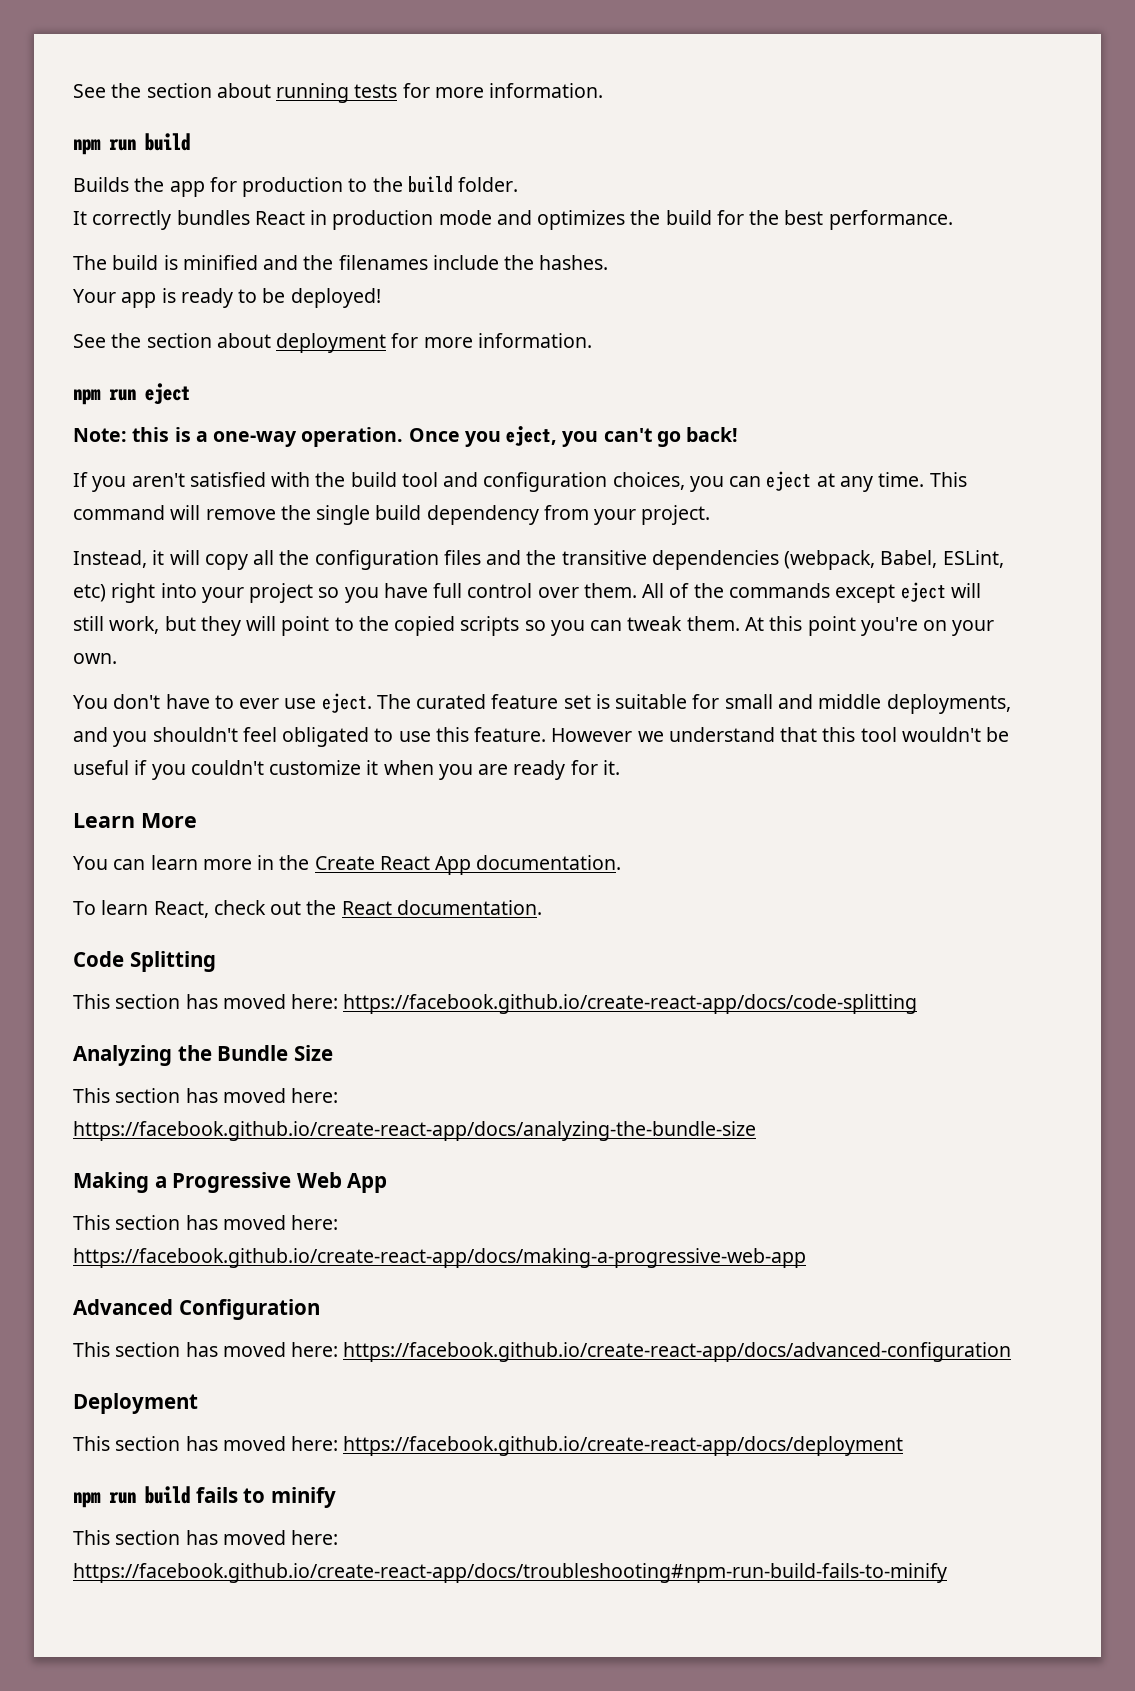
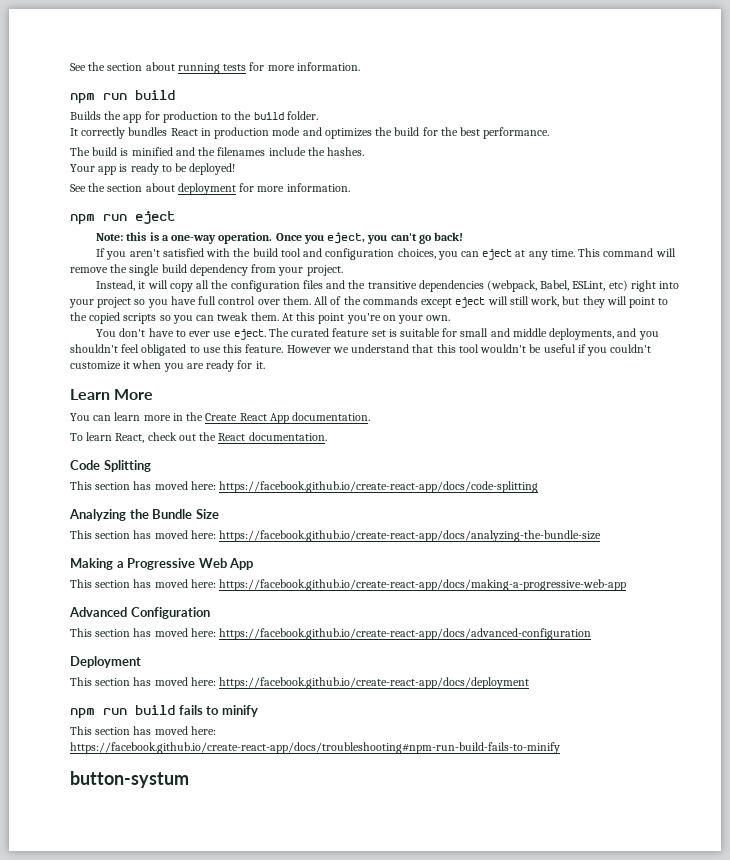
+ button-systum

